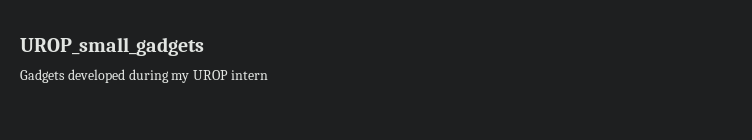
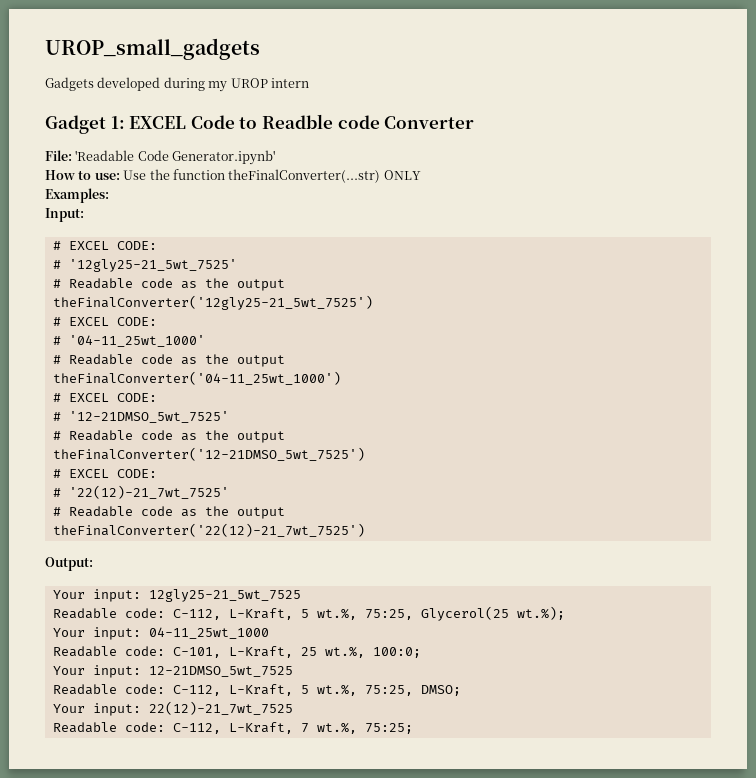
+ Gadget 1: EXCEL Code to Readble code Converter
+ File: 'Readable Code Generator.ipynb'
+ How to use: Use the function theFinalConverter(...str) ONLY
+ Examples:
+ Input:
+ # EXCEL CODE:
+ # '12gly25-21_5wt_7525'
+ # Readable code as the output
+ theFinalConverter('12gly25-21_5wt_7525')
+ # EXCEL CODE:
+ # '04-11_25wt_1000'
+ # Readable code as the output
+ theFinalConverter('04-11_25wt_1000')
+ # EXCEL CODE:
+ # '12-21DMSO_5wt_7525'
+ # Readable code as the output
+ theFinalConverter('12-21DMSO_5wt_7525')
+ # EXCEL CODE:
+ # '22(12)-21_7wt_7525'
+ # Readable code as the output
+ theFinalConverter('22(12)-21_7wt_7525')
+ Output:
+ Your input: 12gly25-21_5wt_7525
+ Readable code: C-112, L-Kraft, 5 wt.%, 75:25, Glycerol(25 wt.%);
+ Your input: 04-11_25wt_1000
+ Readable code: C-101, L-Kraft, 25 wt.%, 100:0;
+ Your input: 12-21DMSO_5wt_7525
+ Readable code: C-112, L-Kraft, 5 wt.%, 75:25, DMSO;
+ Your input: 22(12)-21_7wt_7525
+ Readable code: C-112, L-Kraft, 7 wt.%, 75:25;

